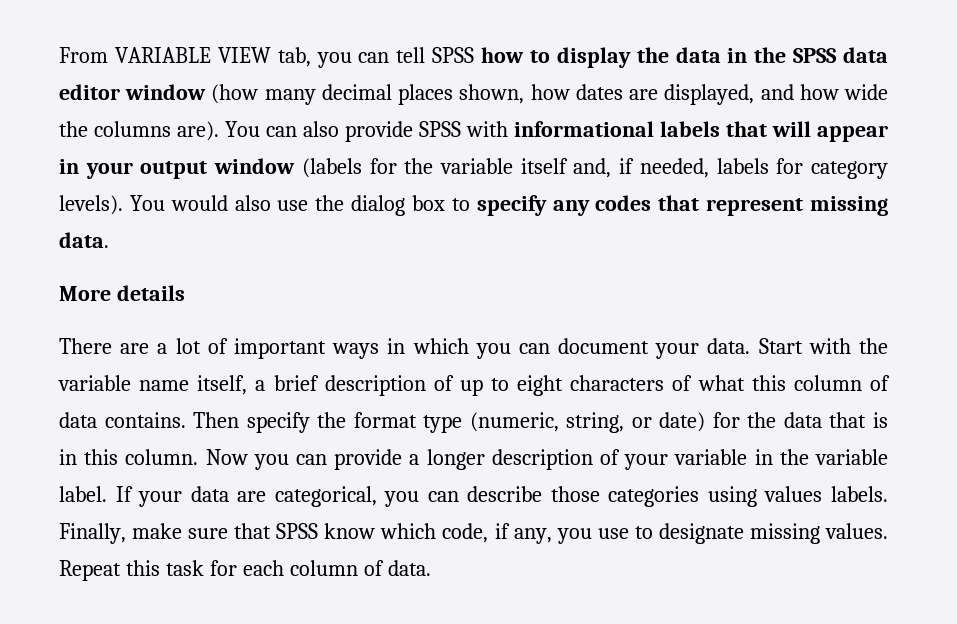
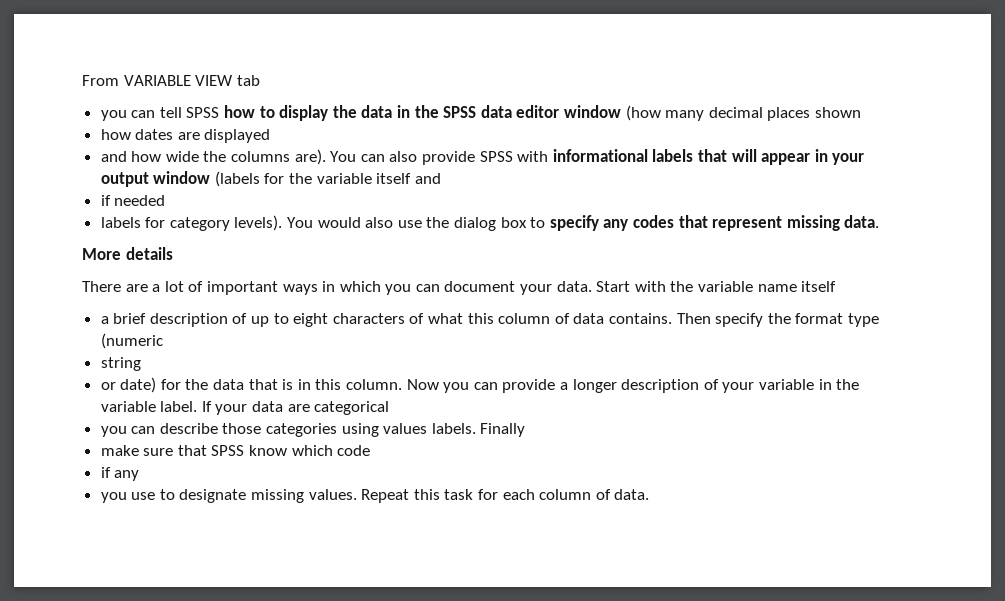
- From VARIABLE VIEW tab, you can tell SPSS how to display the data in the SPSS data editor window (how many decimal places shown, how dates are displayed, and how wide the columns are).
+ From VARIABLE VIEW tab
+ you can tell SPSS how to display the data in the SPSS data editor window (how many decimal places shown
+ how dates are displayed
+ and how wide the columns are).
- You can also provide SPSS with informational labels that will appear in your output window (labels for the variable itself and, if needed, labels for category levels).
+ You can also provide SPSS with informational labels that will appear in your output window (labels for the variable itself and
+ if needed
+ labels for category levels).
- Start with the variable name itself, a brief description of up to eight characters of what this column of data contains.
+ Start with the variable name itself
+ a brief description of up to eight characters of what this column of data contains.
- Then specify the format type (numeric, string, or date) for the data that is in this column.
+ Then specify the format type (numeric
+ string
+ or date) for the data that is in this column.
- If your data are categorical, you can describe those categories using values labels.
+ If your data are categorical
+ you can describe those categories using values labels.
- Finally, make sure that SPSS know which code, if any, you use to designate missing values.
+ Finally
+ make sure that SPSS know which code
+ if any
+ you use to designate missing values.

